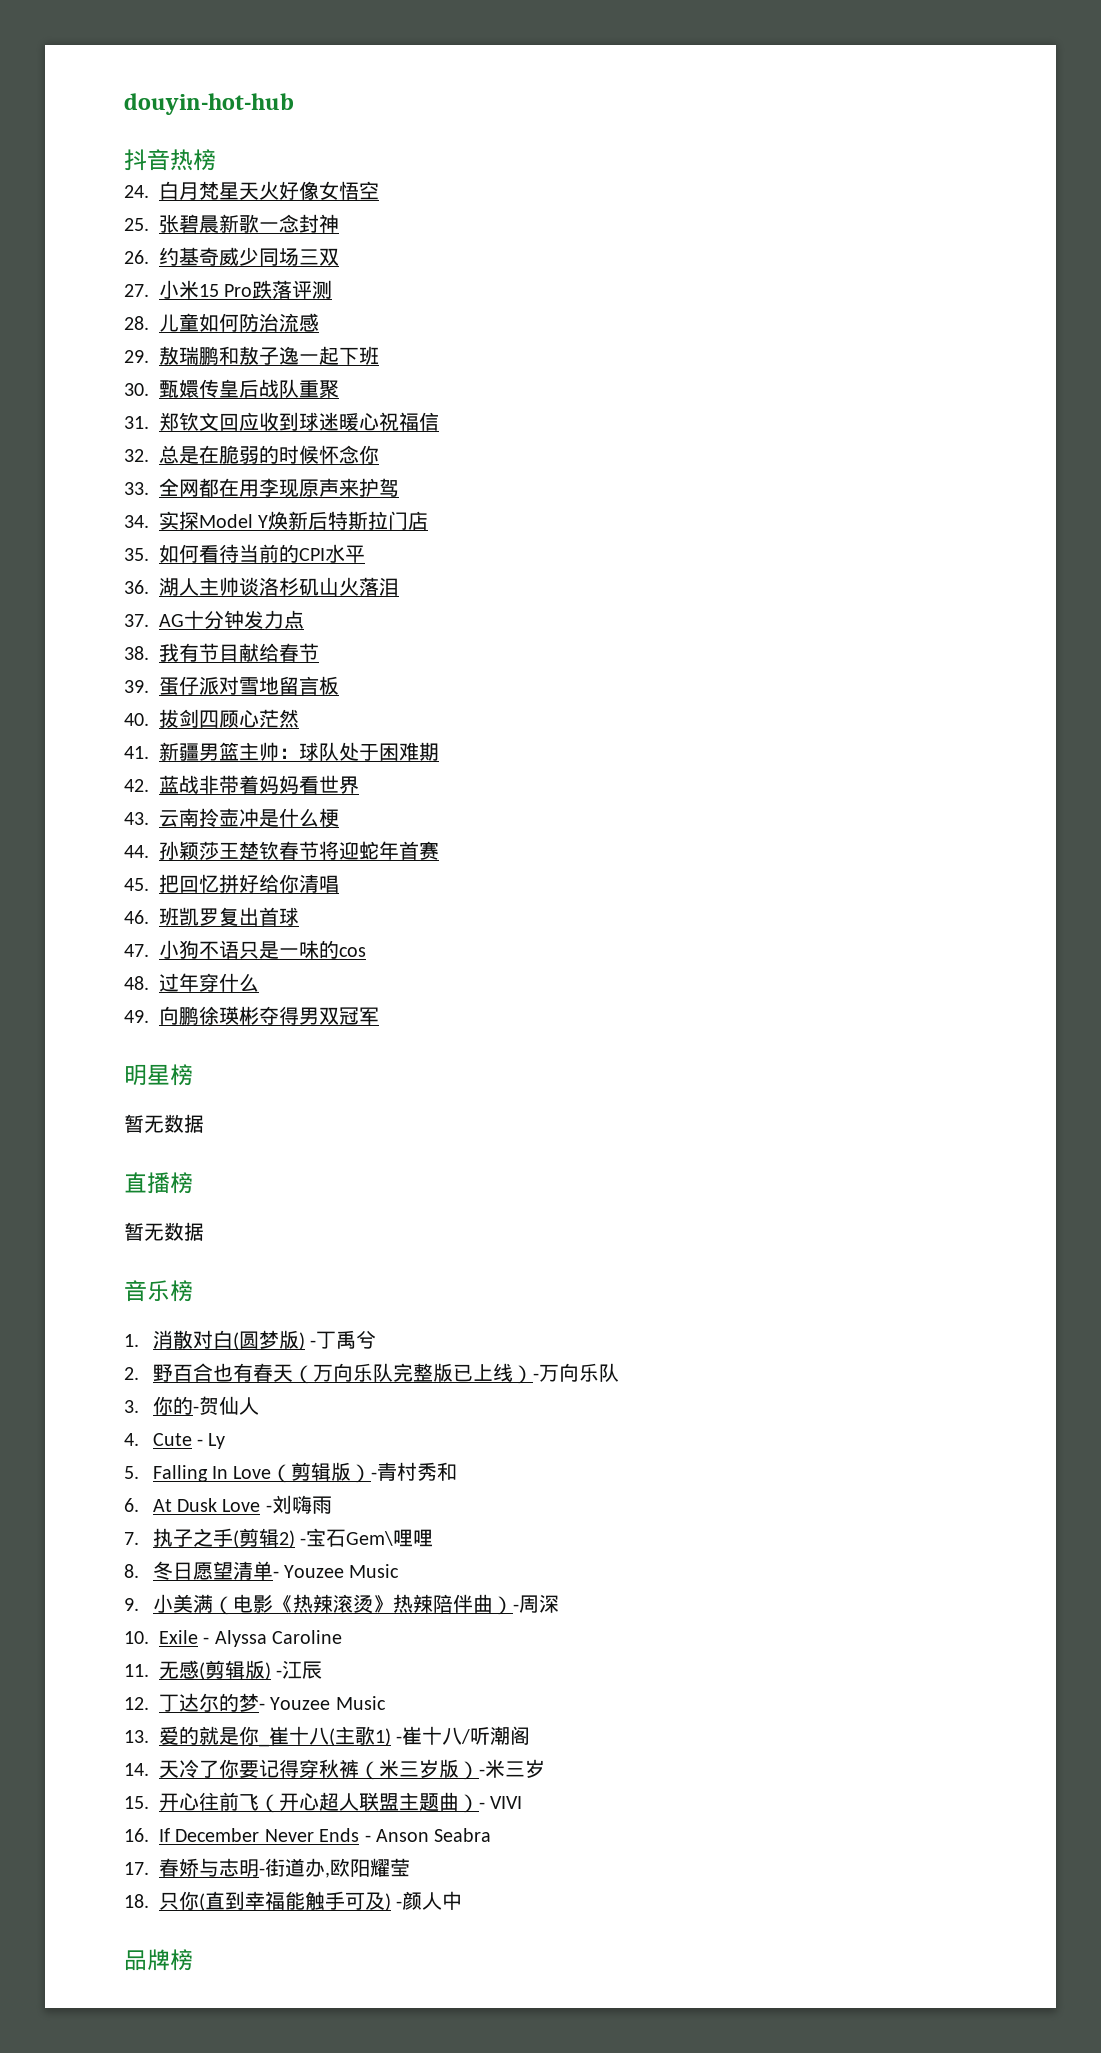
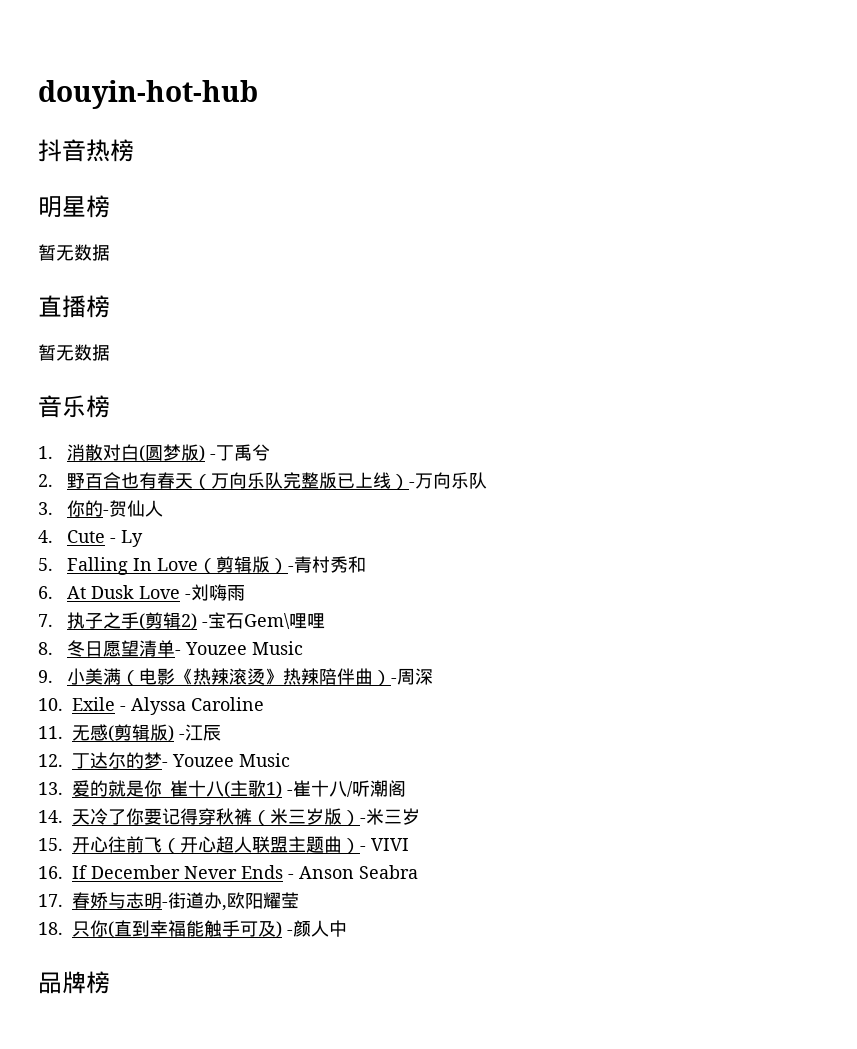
- 24.白月梵星天火好像女悟空
- 25.张碧晨新歌一念封神
- 26.约基奇威少同场三双
- 27.小米15 Pro跌落评测
- 28.儿童如何防治流感
- 29.敖瑞鹏和敖子逸一起下班
- 30.甄嬛传皇后战队重聚
- 31.郑钦文回应收到球迷暖心祝福信
- 32.总是在脆弱的时候怀念你
- 33.全网都在用李现原声来护驾
- 34.实探Model Y焕新后特斯拉门店
- 35.如何看待当前的CPI水平
- 36.湖人主帅谈洛杉矶山火落泪
- 37. AG十分钟发力点
- 38.我有节目献给春节
- 39.蛋仔派对雪地留言板
- 40.拔剑四顾心茫然
- 41.新疆男篮主帅：球队处于困难期
- 42.蓝战非带着妈妈看世界
- 43.云南拎壶冲是什么梗
- 44.孙颖莎王楚钦春节将迎蛇年首赛
- 45.把回忆拼好给你清唱
- 46.班凯罗复出首球
- 47.小狗不语只是一味的cos
- 48.过年穿什么
- 49.向鹏徐瑛彬夺得男双冠军

